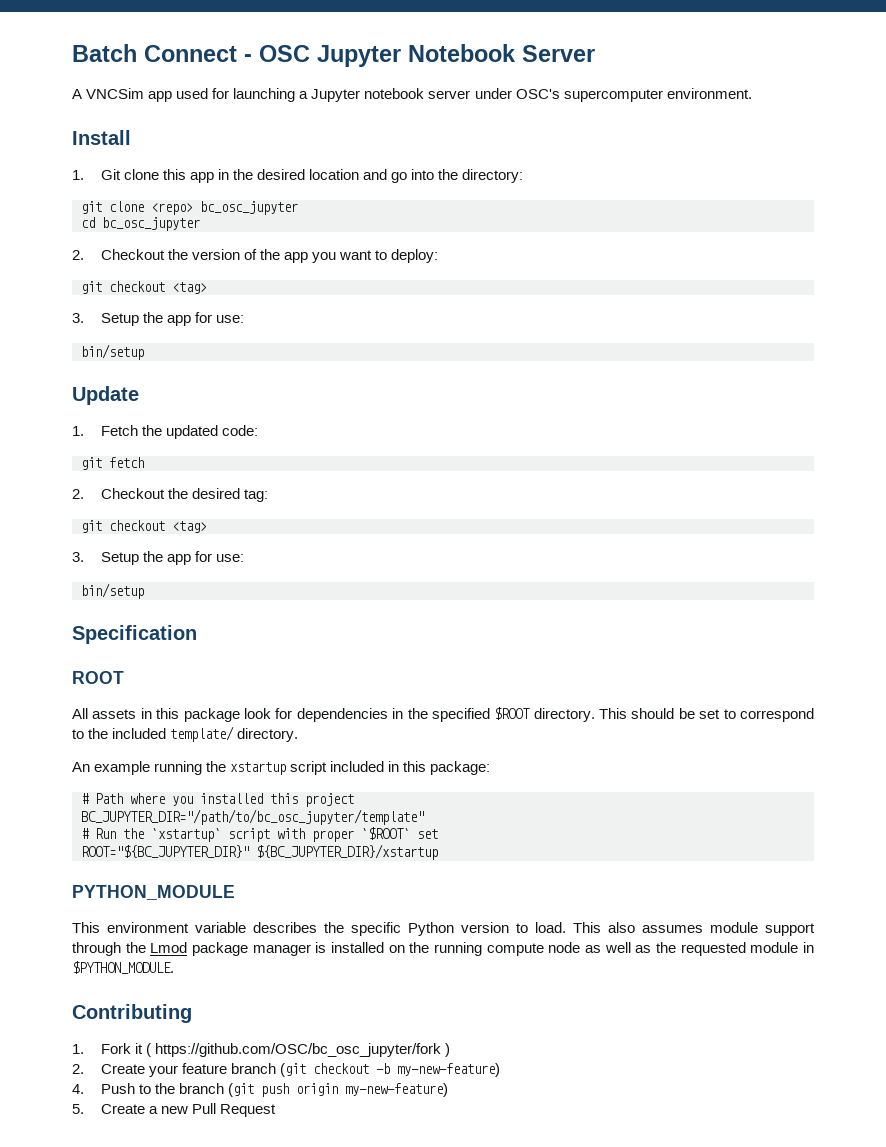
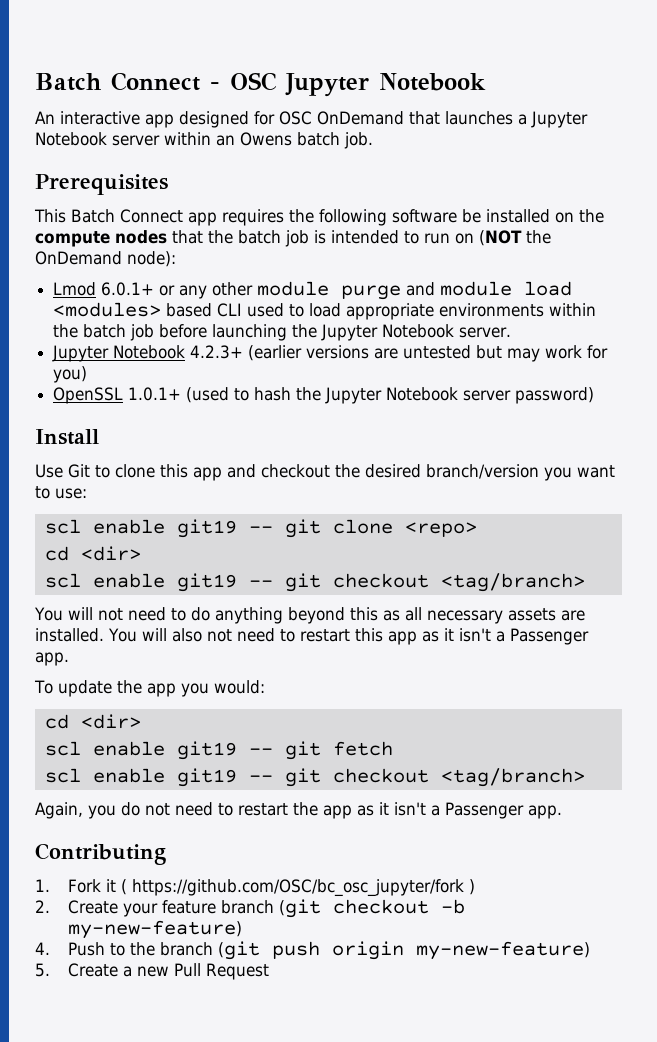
- Batch Connect - OSC Jupyter Notebook Server
- A VNCSim app used for launching a Jupyter notebook server under OSC's supercomputer environment.
+ Batch Connect - OSC Jupyter Notebook
+ An interactive app designed for OSC OnDemand that launches a Jupyter Notebook server within an Owens batch job.
+ Prerequisites
+ This Batch Connect app requires the following software be installed on the compute nodes that the batch job is intended to run on (NOT the OnDemand node):
+ Lmod 6.0.1+ or any other module purge and module load <modules> based CLI used to load appropriate environments within the batch job before launching the Jupyter Notebook server.
+ Jupyter Notebook 4.2.3+ (earlier versions are untested but may work for you)
+ OpenSSL 1.0.1+ (used to hash the Jupyter Notebook server password)
  Install
- 1. Git clone this app in the desired location and go into the directory:
- git clone <repo> bc_osc_jupyter
- cd bc_osc_jupyter
- 2. Checkout the version of the app you want to deploy:
- git checkout <tag>
- 3. Setup the app for use:
- bin/setup
- Update
- 1. Fetch the updated code:
- git fetch
- 2. Checkout the desired tag:
- git checkout <tag>
- 3. Setup the app for use:
- bin/setup
- Specification
- ROOT
- All assets in this package look for dependencies in the specified $ROOT directory. This should be set to correspond to the included template/ directory.
- An example running the xstartup script included in this package:
- # Path where you installed this project
- BC_JUPYTER_DIR="/path/to/bc_osc_jupyter/template"
- # Run the `xstartup` script with proper `$ROOT` set
- ROOT="${BC_JUPYTER_DIR}" ${BC_JUPYTER_DIR}/xstartup
- PYTHON_MODULE
- This environment variable describes the specific Python version to load. This also assumes module support through the Lmod package manager is installed on the running compute node as well as the requested module in $PYTHON_MODULE.
+ Use Git to clone this app and checkout the desired branch/version you want to use:
+ scl enable git19 -- git clone <repo>
+ cd <dir>
+ scl enable git19 -- git checkout <tag/branch>
+ You will not need to do anything beyond this as all necessary assets are installed. You will also not need to restart this app as it isn't a Passenger app.
+ To update the app you would:
+ cd <dir>
+ scl enable git19 -- git fetch
+ scl enable git19 -- git checkout <tag/branch>
+ Again, you do not need to restart the app as it isn't a Passenger app.

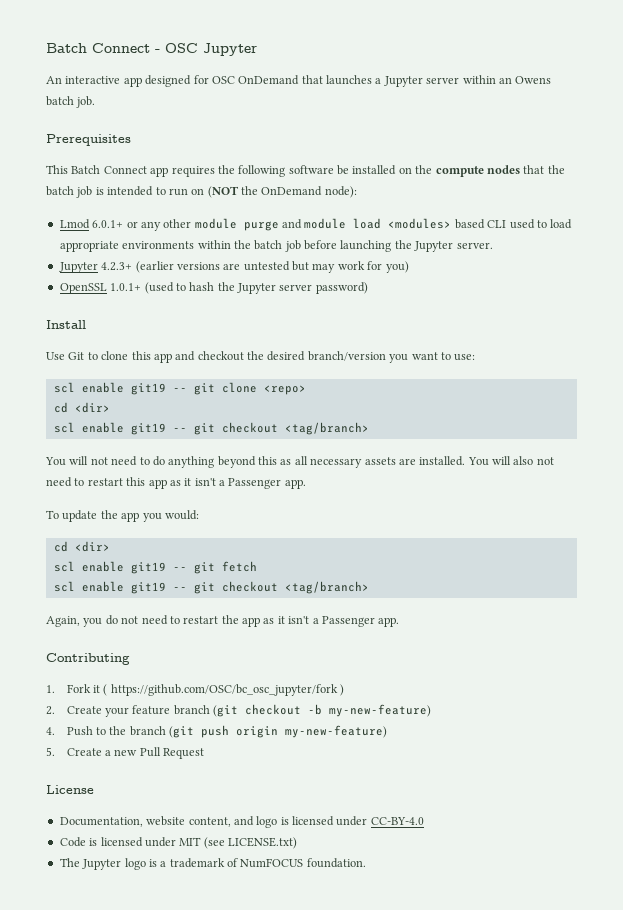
- Batch Connect - OSC Jupyter Notebook
+ Batch Connect - OSC Jupyter
- An interactive app designed for OSC OnDemand that launches a Jupyter Notebook server within an Owens batch job.
+ An interactive app designed for OSC OnDemand that launches a Jupyter server within an Owens batch job.
- Lmod 6.0.1+ or any other module purge and module load <modules> based CLI used to load appropriate environments within the batch job before launching the Jupyter Notebook server.
+ Lmod 6.0.1+ or any other module purge and module load <modules> based CLI used to load appropriate environments within the batch job before launching the Jupyter server.
- Jupyter Notebook 4.2.3+ (earlier versions are untested but may work for you)
+ Jupyter 4.2.3+ (earlier versions are untested but may work for you)
- OpenSSL 1.0.1+ (used to hash the Jupyter Notebook server password)
+ OpenSSL 1.0.1+ (used to hash the Jupyter server password)
+ License
+ Documentation, website content, and logo is licensed under CC-BY-4.0
+ Code is licensed under MIT (see LICENSE.txt)
+ The Jupyter logo is a trademark of NumFOCUS foundation.

